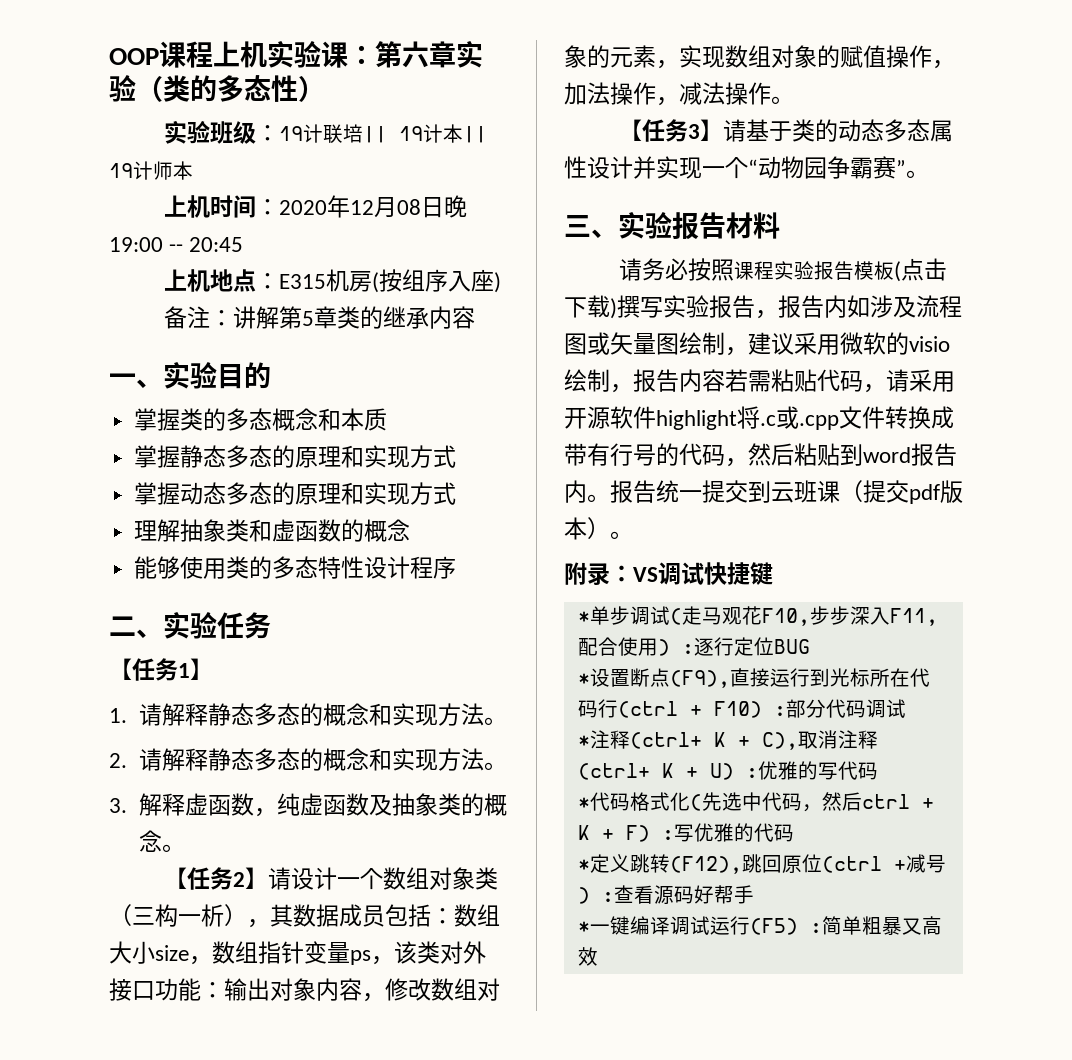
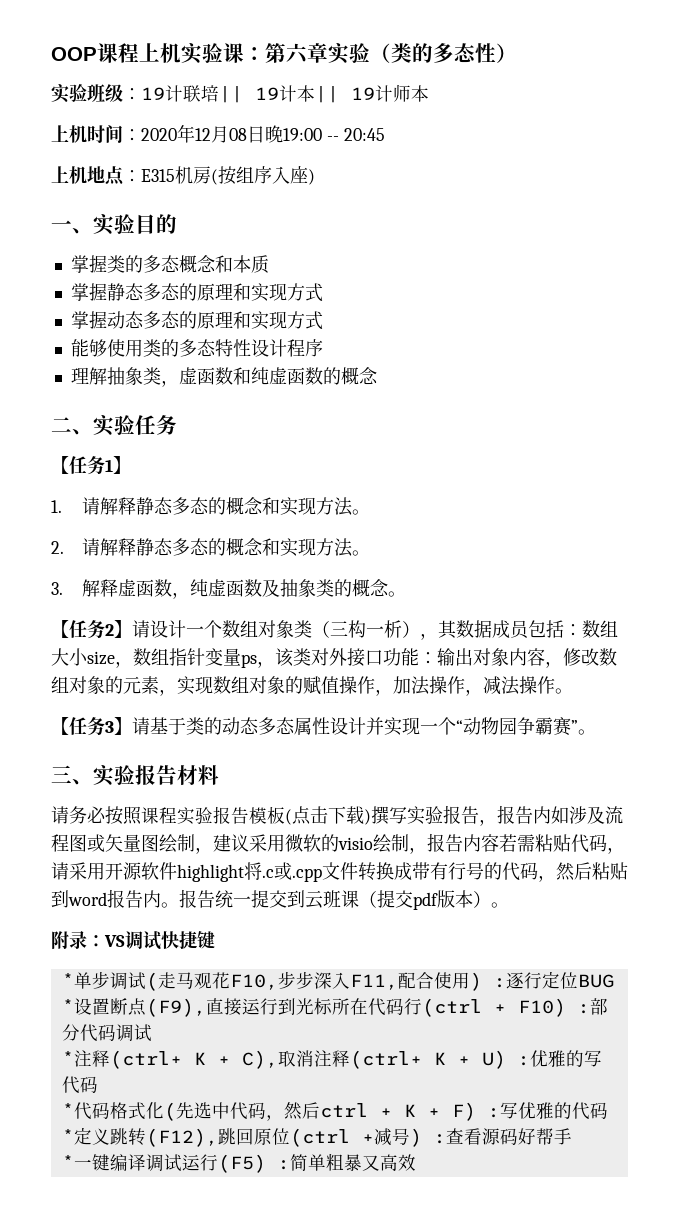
- 备注：讲解第5章类的继承内容
- 理解抽象类和虚函数的概念
+ 理解抽象类，虚函数和纯虚函数的概念

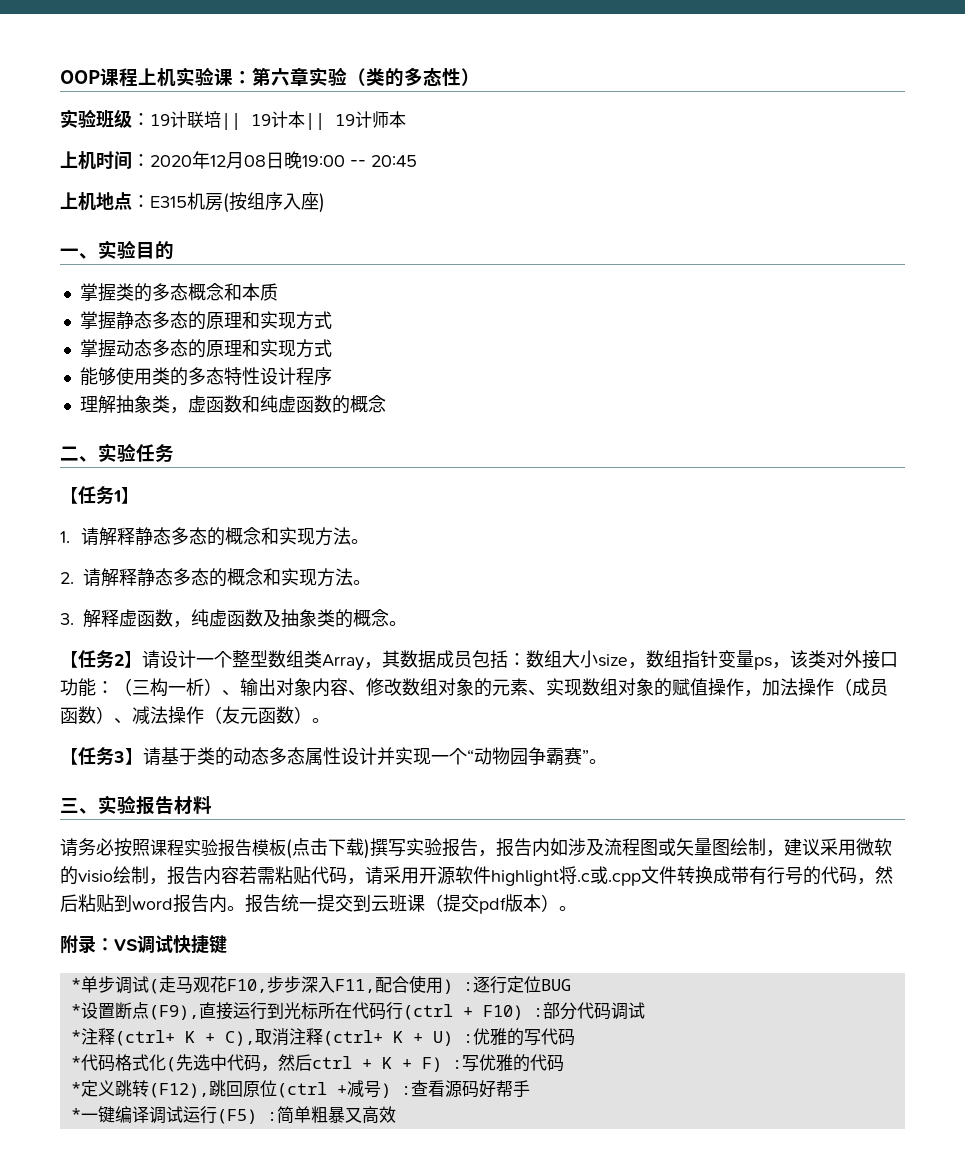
- 【任务2】请设计一个数组对象类（三构一析），其数据成员包括：数组大小size，数组指针变量ps，该类对外接口功能：输出对象内容，修改数组对象的元素，实现数组对象的赋值操作，加法操作，减法操作。
+ 【任务2】请设计一个整型数组类Array，其数据成员包括：数组大小size，数组指针变量ps，该类对外接口功能：（三构一析）、输出对象内容、修改数组对象的元素、实现数组对象的赋值操作，加法操作（成员函数）、减法操作（友元函数）。

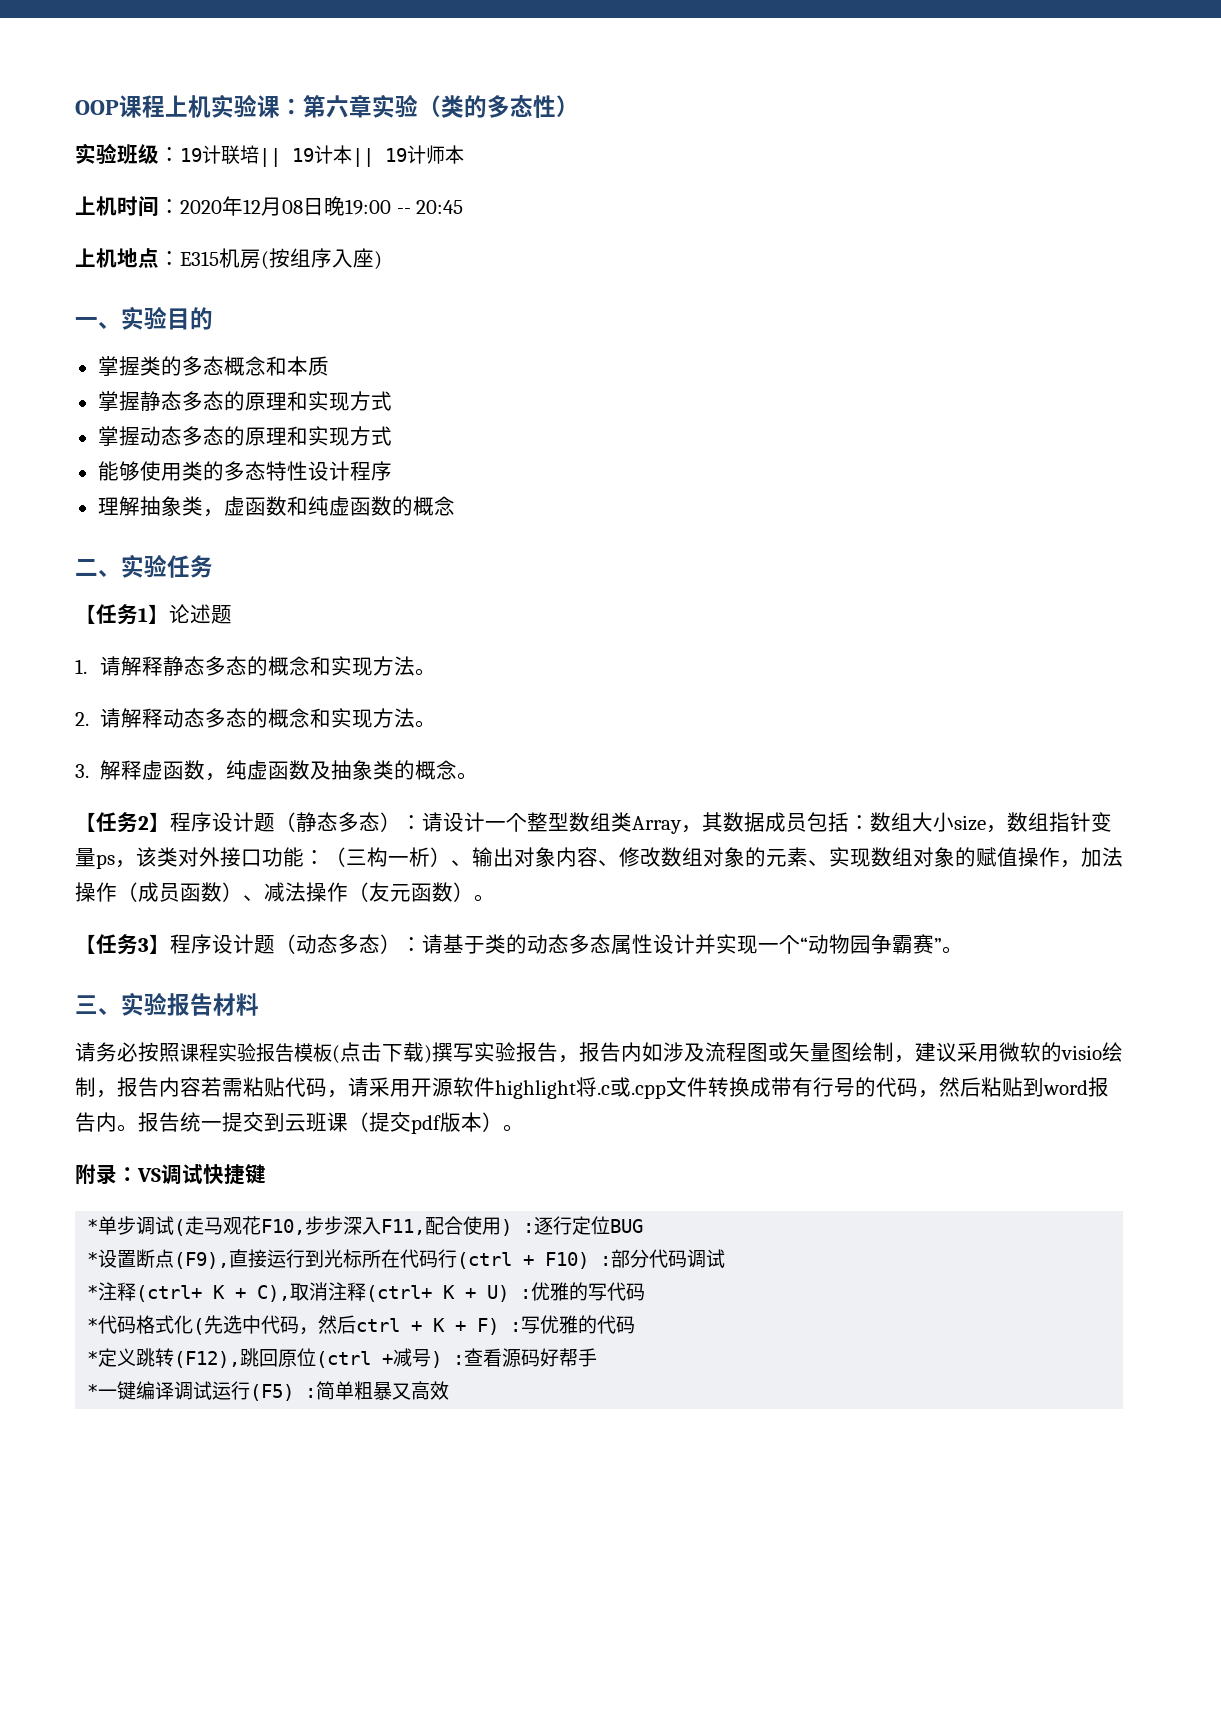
- 【任务1】
+ 【任务1】论述题
- 2.请解释静态多态的概念和实现方法。
+ 2.请解释动态多态的概念和实现方法。
- 【任务2】请设计一个整型数组类Array，其数据成员包括：数组大小size，数组指针变量ps，该类对外接口功能：（三构一析）、输出对象内容、修改数组对象的元素、实现数组对象的赋值操作，加法操作（成员函数）、减法操作（友元函数）。
+ 【任务2】程序设计题（静态多态）：请设计一个整型数组类Array，其数据成员包括：数组大小size，数组指针变量ps，该类对外接口功能：（三构一析）、输出对象内容、修改数组对象的元素、实现数组对象的赋值操作，加法操作（成员函数）、减法操作（友元函数）。
- 【任务3】请基于类的动态多态属性设计并实现一个“动物园争霸赛”。
+ 【任务3】程序设计题（动态多态）：请基于类的动态多态属性设计并实现一个“动物园争霸赛”。

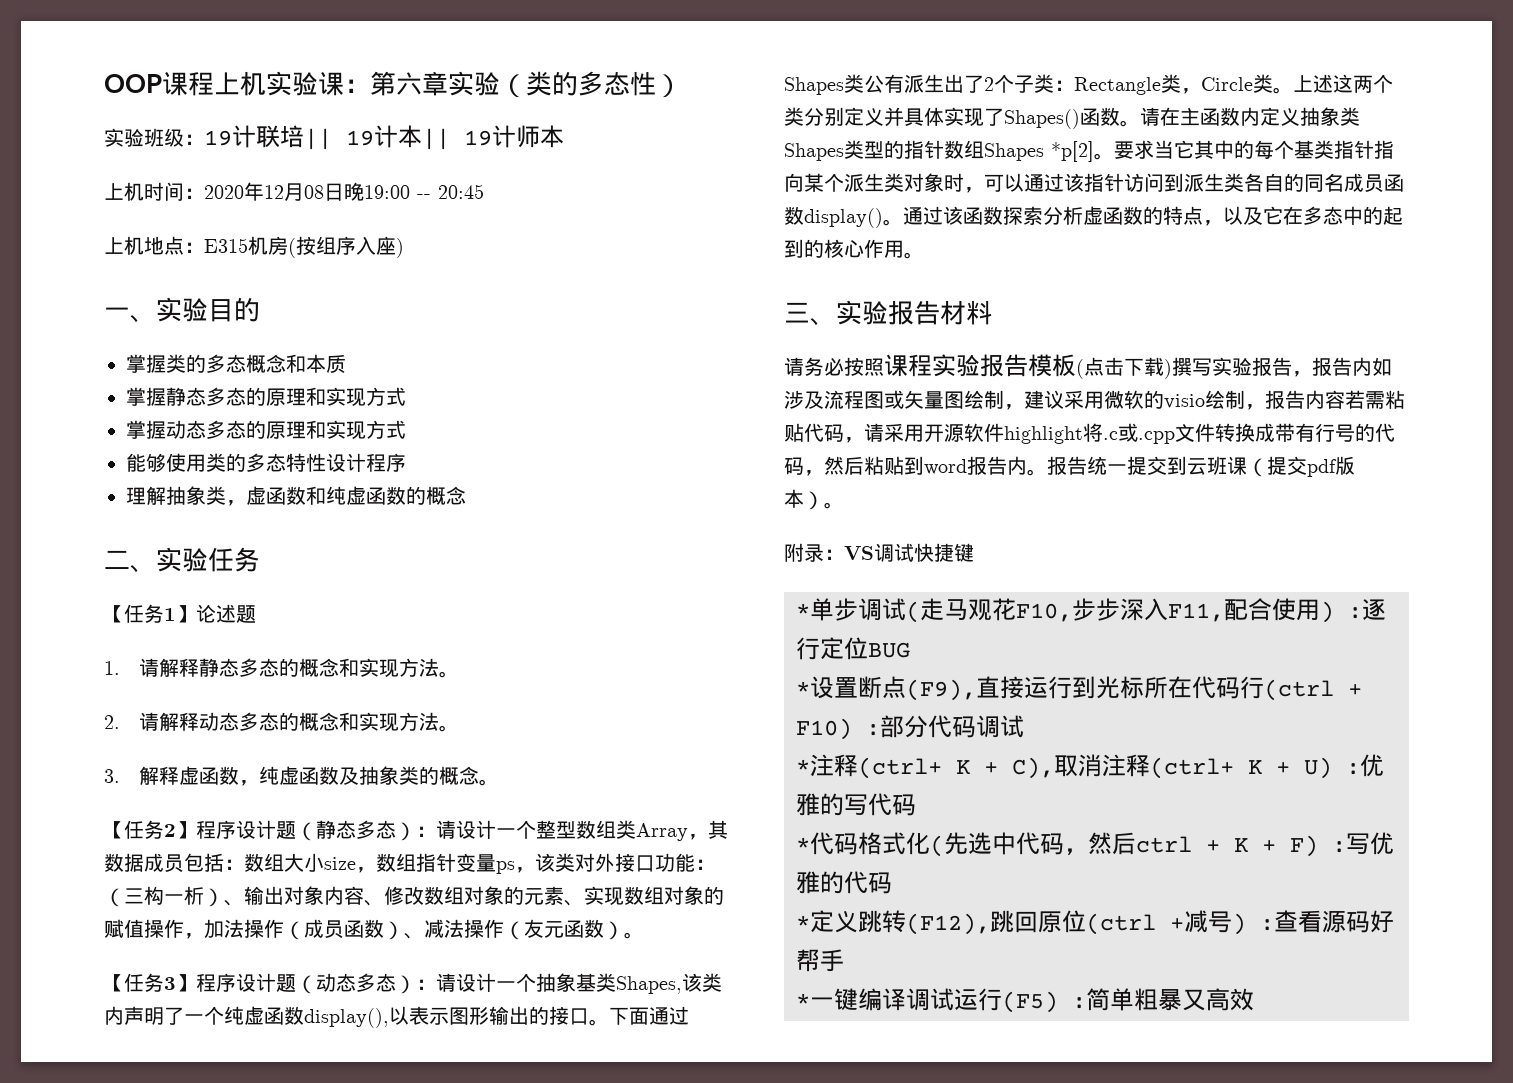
- 【任务3】程序设计题（动态多态）：请基于类的动态多态属性设计并实现一个“动物园争霸赛”。
+ 【任务3】程序设计题（动态多态）：请设计一个抽象基类Shapes,该类内声明了一个纯虚函数display(),以表示图形输出的接口。下面通过Shapes类公有派生出了2个子类：Rectangle类，Circle类。上述这两个类分别定义并具体实现了Shapes()函数。请在主函数内定义抽象类Shapes类型的指针数组Shapes *p[2]。要求当它其中的每个基类指针指向某个派生类对象时，可以通过该指针访问到派生类各自的同名成员函数display()。通过该函数探索分析虚函数的特点，以及它在多态中的起到的核心作用。

